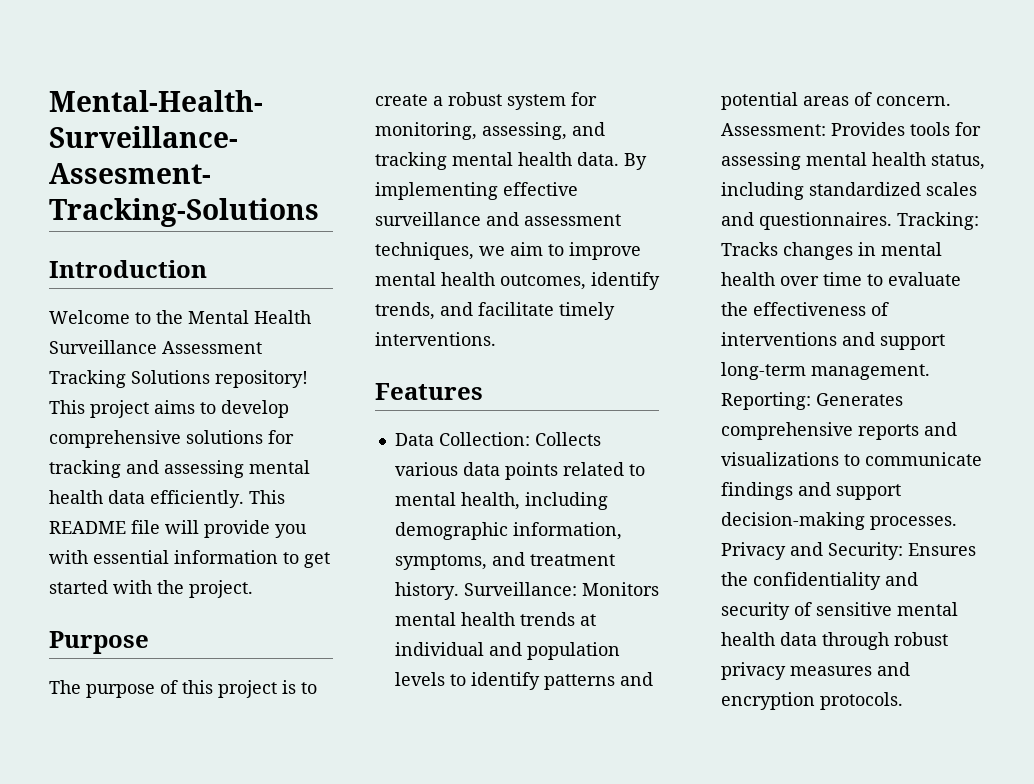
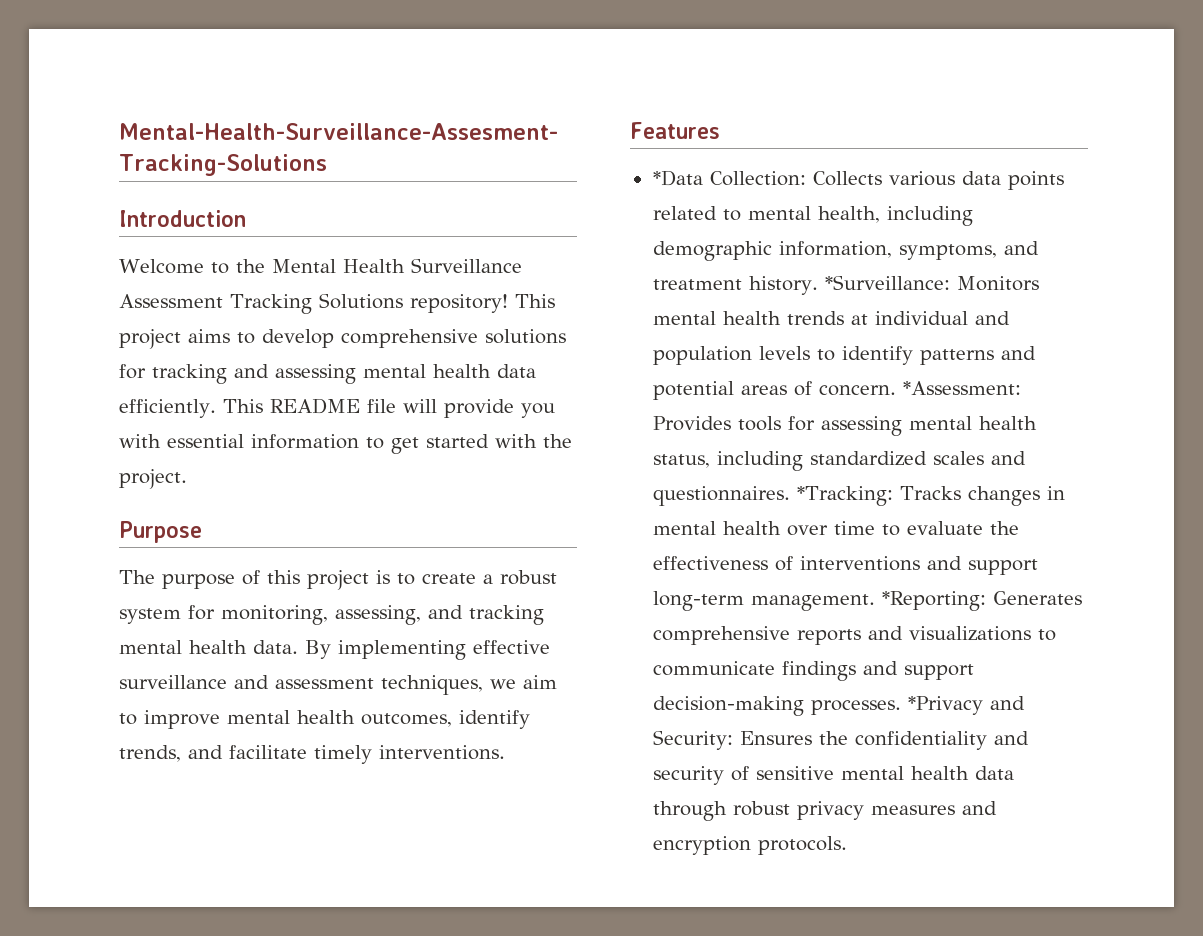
- Data Collection: Collects various data points related to mental health, including demographic information, symptoms, and treatment history.
+ *Data Collection: Collects various data points related to mental health, including demographic information, symptoms, and treatment history.
- Surveillance: Monitors mental health trends at individual and population levels to identify patterns and potential areas of concern.
+ *Surveillance: Monitors mental health trends at individual and population levels to identify patterns and potential areas of concern.
- Assessment: Provides tools for assessing mental health status, including standardized scales and questionnaires.
+ *Assessment: Provides tools for assessing mental health status, including standardized scales and questionnaires.
- Tracking: Tracks changes in mental health over time to evaluate the effectiveness of interventions and support long-term management.
+ *Tracking: Tracks changes in mental health over time to evaluate the effectiveness of interventions and support long-term management.
- Reporting: Generates comprehensive reports and visualizations to communicate findings and support decision-making processes.
+ *Reporting: Generates comprehensive reports and visualizations to communicate findings and support decision-making processes.
- Privacy and Security: Ensures the confidentiality and security of sensitive mental health data through robust privacy measures and encryption protocols.
+ *Privacy and Security: Ensures the confidentiality and security of sensitive mental health data through robust privacy measures and encryption protocols.

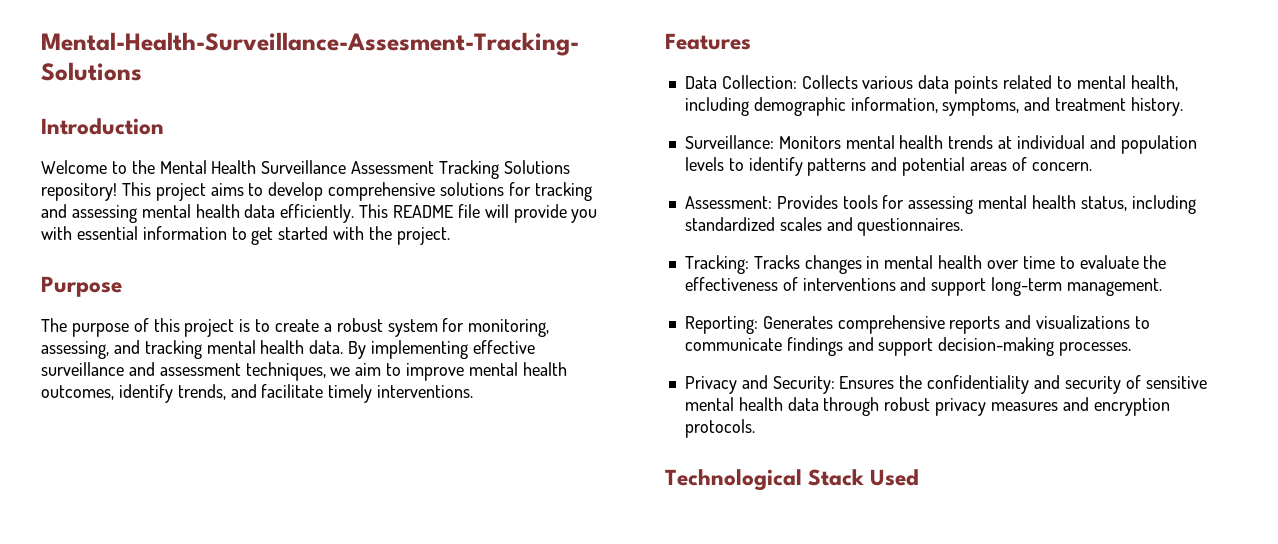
- *Data Collection:
+ Data Collection:
- Collects various data points related to mental health, including demographic information, symptoms, and treatment history. *Surveillance:
+ Collects various data points related to mental health, including demographic information, symptoms, and treatment history.
+ Surveillance:
- Monitors mental health trends at individual and population levels to identify patterns and potential areas of concern. *Assessment:
+ Monitors mental health trends at individual and population levels to identify patterns and potential areas of concern.
+ Assessment:
- Provides tools for assessing mental health status, including standardized scales and questionnaires. *Tracking:
+ Provides tools for assessing mental health status, including standardized scales and questionnaires.
+ Tracking:
- Tracks changes in mental health over time to evaluate the effectiveness of interventions and support long-term management. *Reporting:
+ Tracks changes in mental health over time to evaluate the effectiveness of interventions and support long-term management.
+ Reporting:
- Generates comprehensive reports and visualizations to communicate findings and support decision-making processes. *Privacy and Security:
+ Generates comprehensive reports and visualizations to communicate findings and support decision-making processes.
+ Privacy and Security:
+ Technological Stack Used

